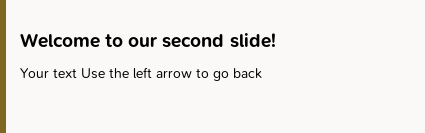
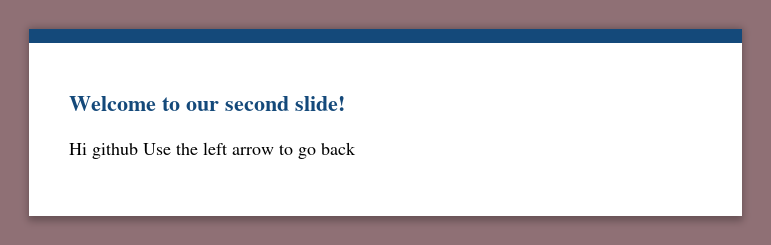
- Your text Use the left arrow to go back
+ Hi github Use the left arrow to go back

